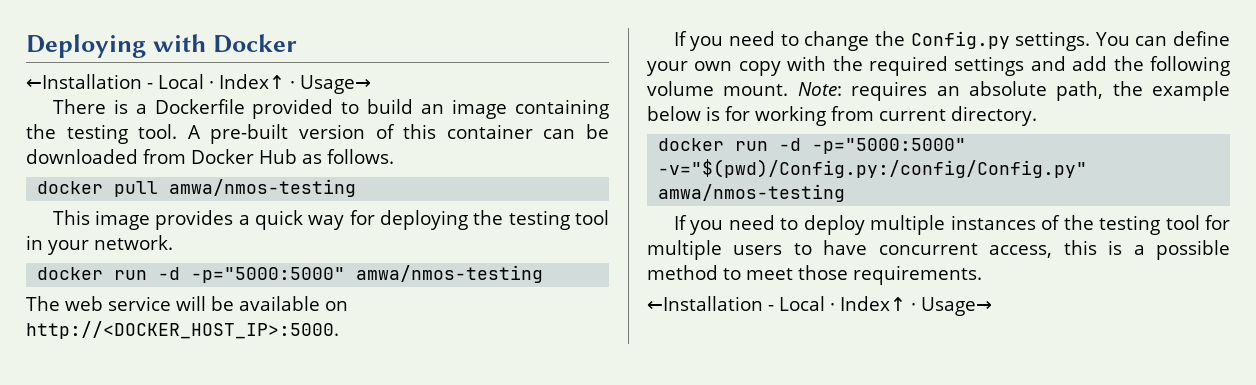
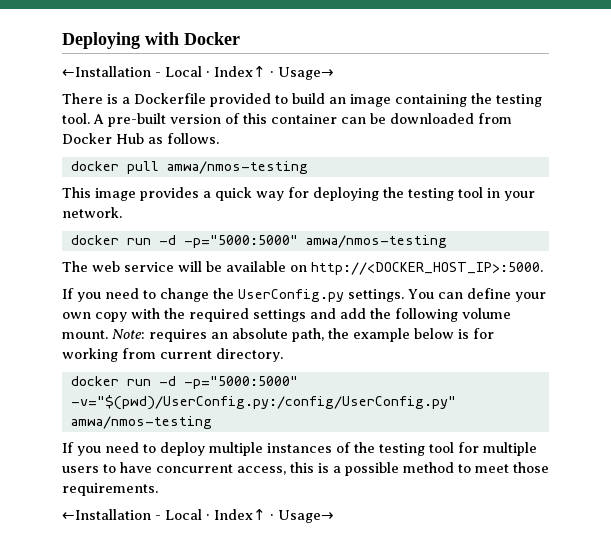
- If you need to change the Config.py settings.
+ If you need to change the UserConfig.py settings.
- docker run -d -p="5000:5000" -v="$(pwd)/Config.py:/config/Config.py" amwa/nmos-testing
+ docker run -d -p="5000:5000" -v="$(pwd)/UserConfig.py:/config/UserConfig.py" amwa/nmos-testing

